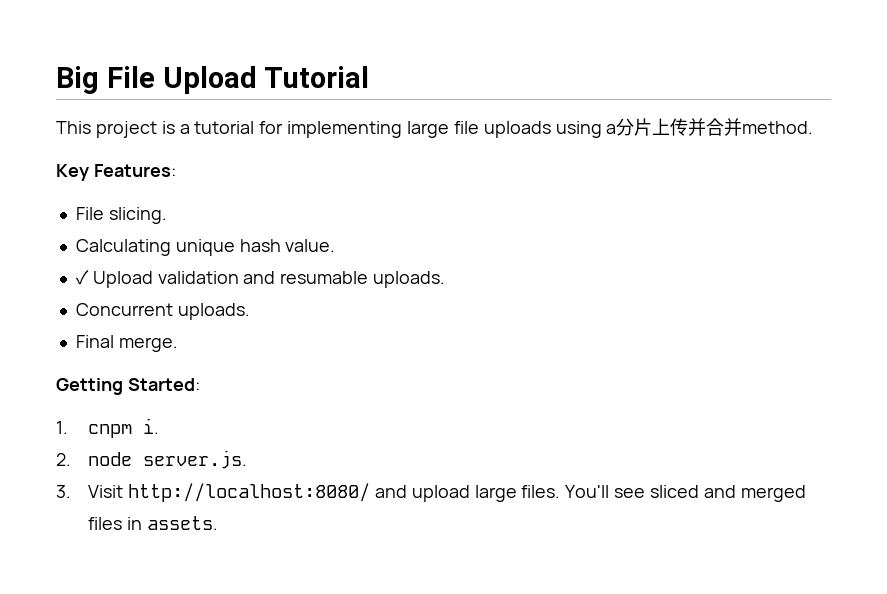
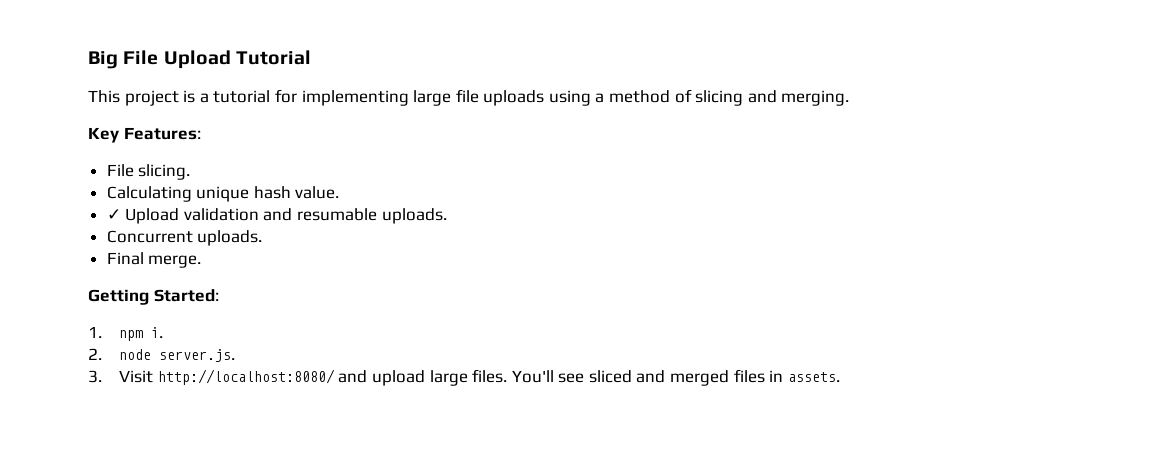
- This project is a tutorial for implementing large file uploads using a分片上传并合并method.
+ This project is a tutorial for implementing large file uploads using a method of slicing and merging.
- 1. cnpm i.
+ 1. npm i.

